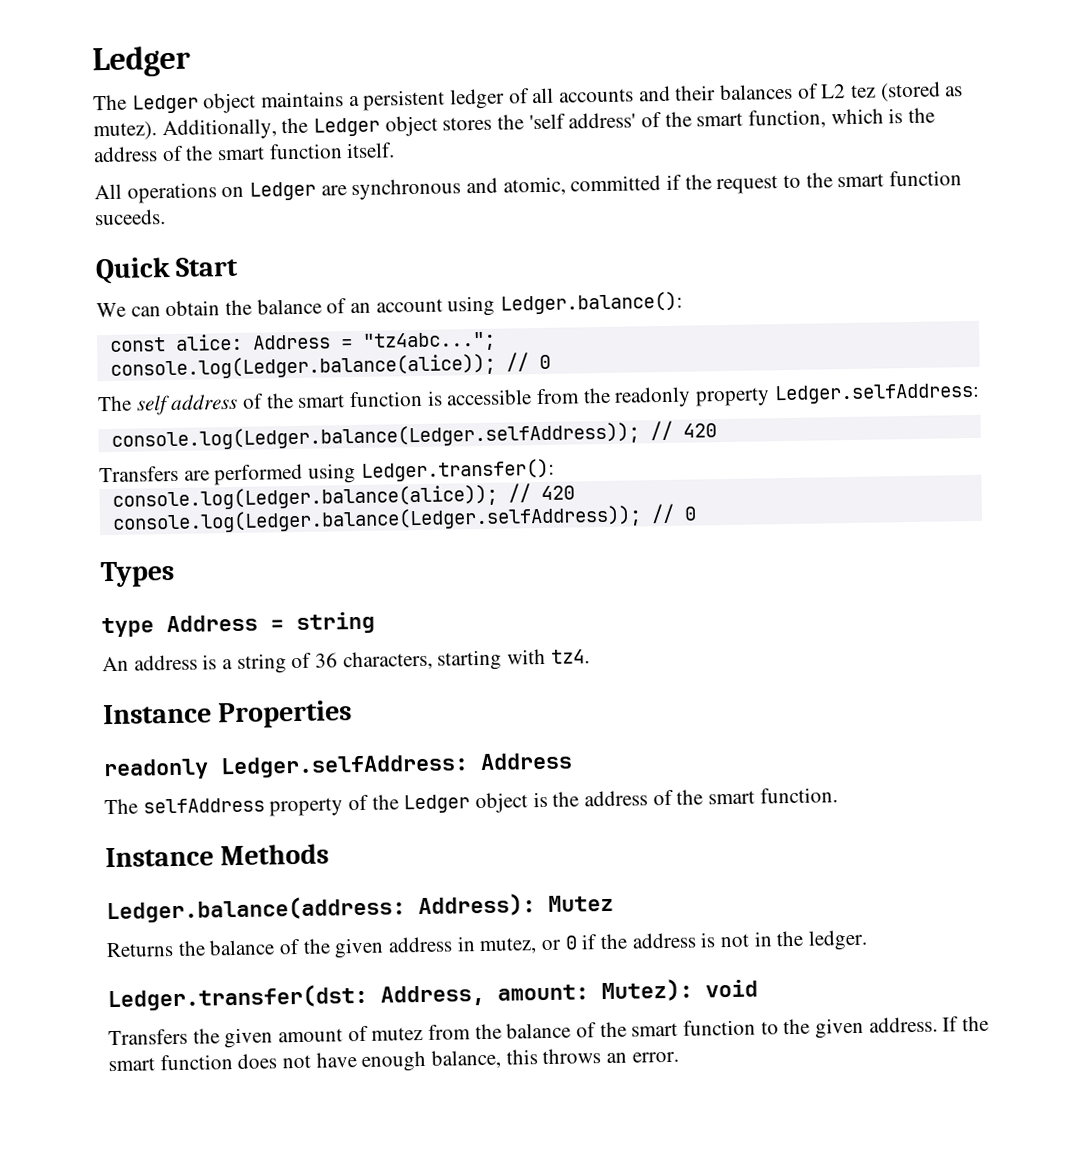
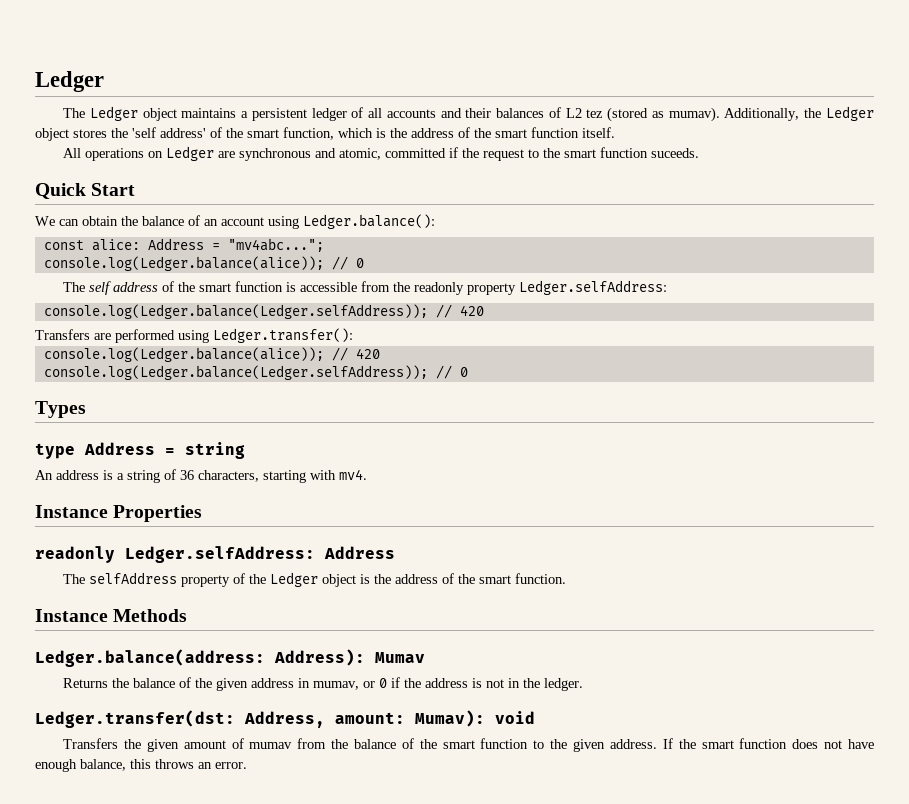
- The Ledger object maintains a persistent ledger of all accounts and their balances of L2 tez (stored as mutez).
+ The Ledger object maintains a persistent ledger of all accounts and their balances of L2 tez (stored as mumav).
- const alice: Address = "tz4abc...";
+ const alice: Address = "mv4abc...";
- An address is a string of 36 characters, starting with tz4.
+ An address is a string of 36 characters, starting with mv4.
- Ledger.balance(address: Address): Mutez
+ Ledger.balance(address: Address): Mumav
- Returns the balance of the given address in mutez, or 0 if the address is not in the ledger.
+ Returns the balance of the given address in mumav, or 0 if the address is not in the ledger.
- Ledger.transfer(dst: Address, amount: Mutez): void
+ Ledger.transfer(dst: Address, amount: Mumav): void
- Transfers the given amount of mutez from the balance of the smart function to the given address.
+ Transfers the given amount of mumav from the balance of the smart function to the given address.

